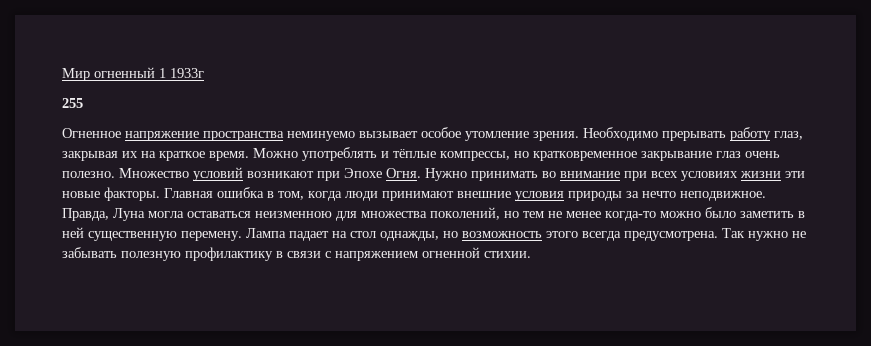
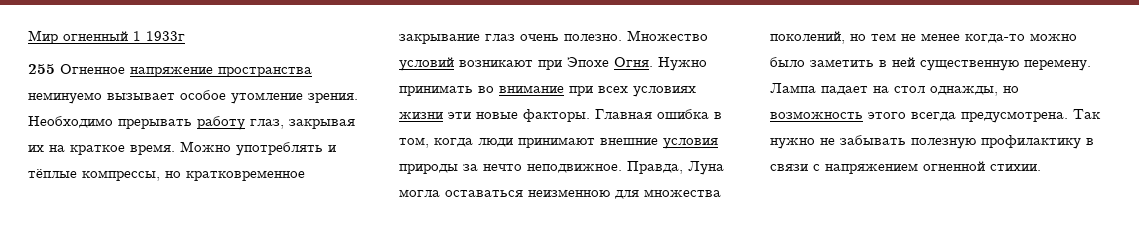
- 255
- Огненное напряжение пространства неминуемо вызывает особое утомление зрения.
+ 255 Огненное напряжение пространства неминуемо вызывает особое утомление зрения.

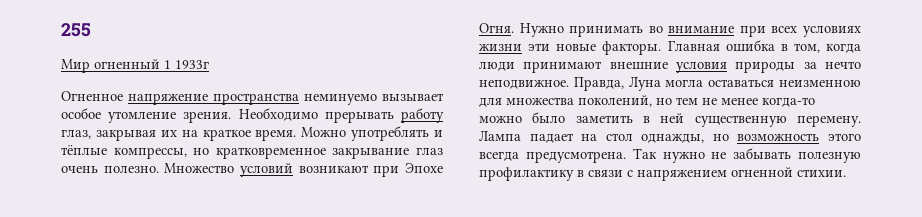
+ 255
- 255 Огненное напряжение пространства неминуемо вызывает особое утомление зрения.
+ Огненное напряжение пространства неминуемо вызывает особое утомление зрения.

